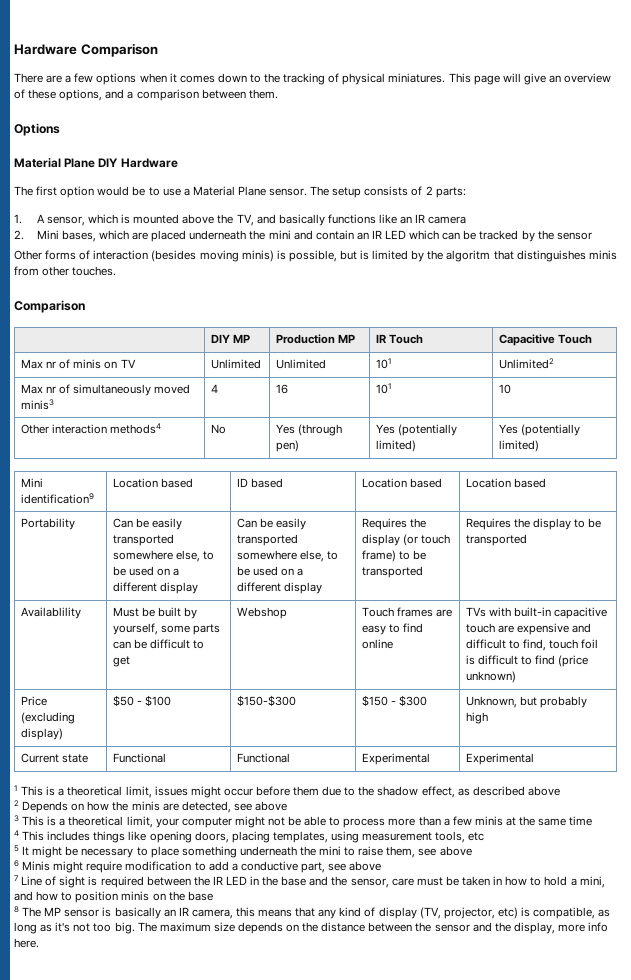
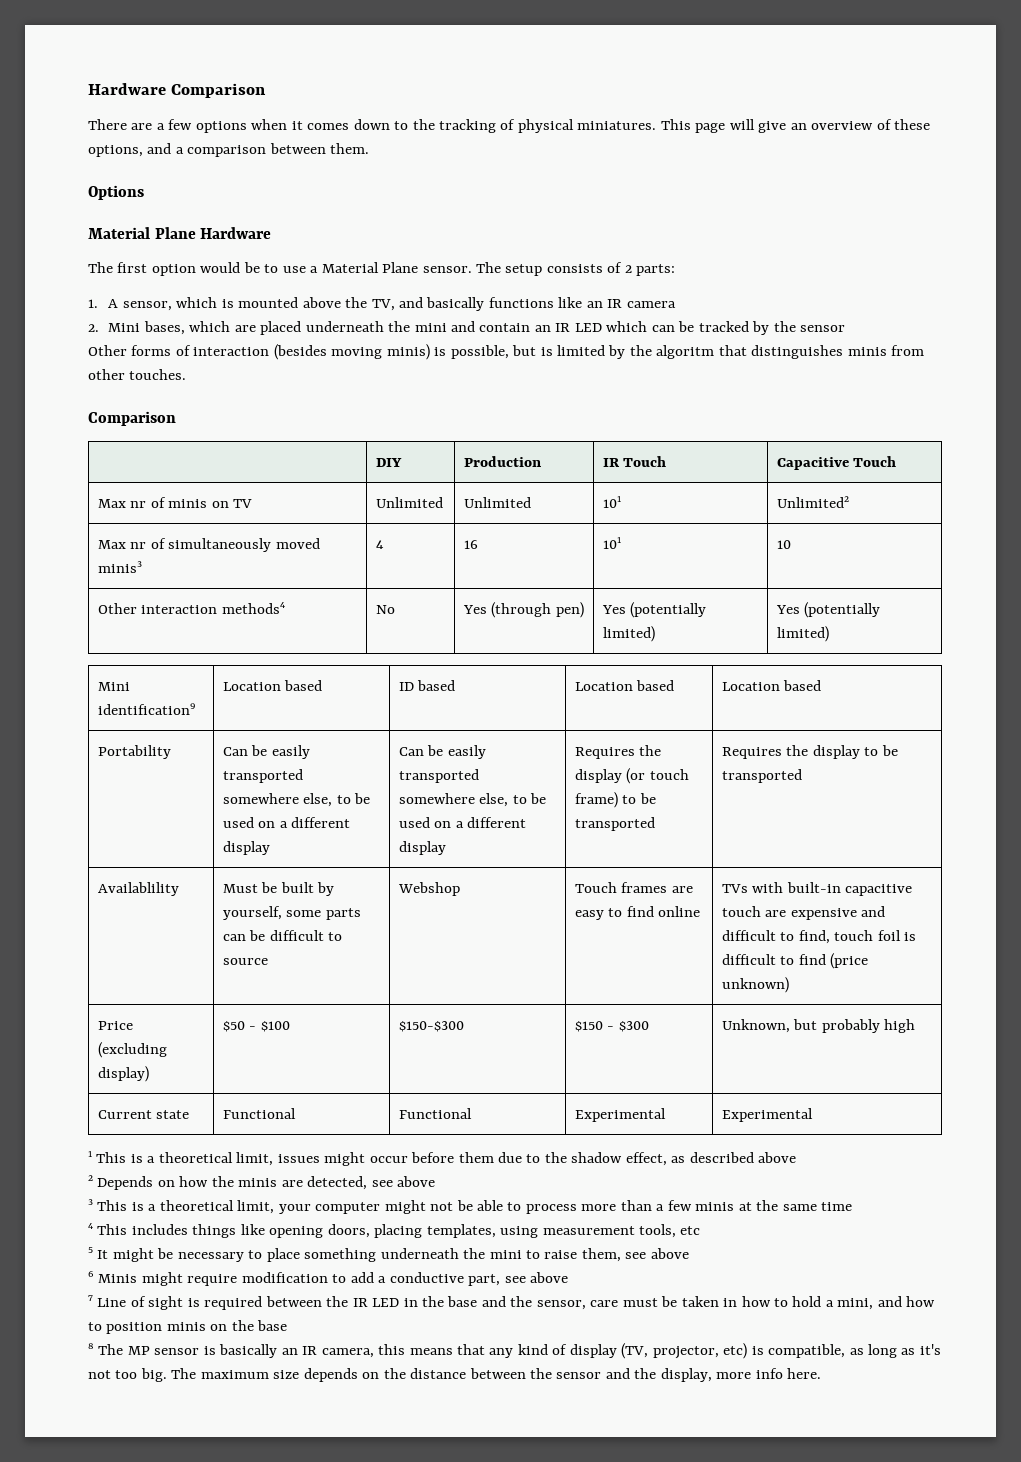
- Material Plane DIY Hardware
+ Material Plane Hardware
- | DIY MP | Production MP | IR Touch | Capacitive Touch
+ | DIY | Production | IR Touch | Capacitive Touch
- Availablility | Must be built by yourself, some parts can be difficult to get | Webshop | Touch frames are easy to find online | TVs with built-in capacitive touch are expensive and difficult to find, touch foil is difficult to find (price unknown)
+ Availablility | Must be built by yourself, some parts can be difficult to source | Webshop | Touch frames are easy to find online | TVs with built-in capacitive touch are expensive and difficult to find, touch foil is difficult to find (price unknown)

